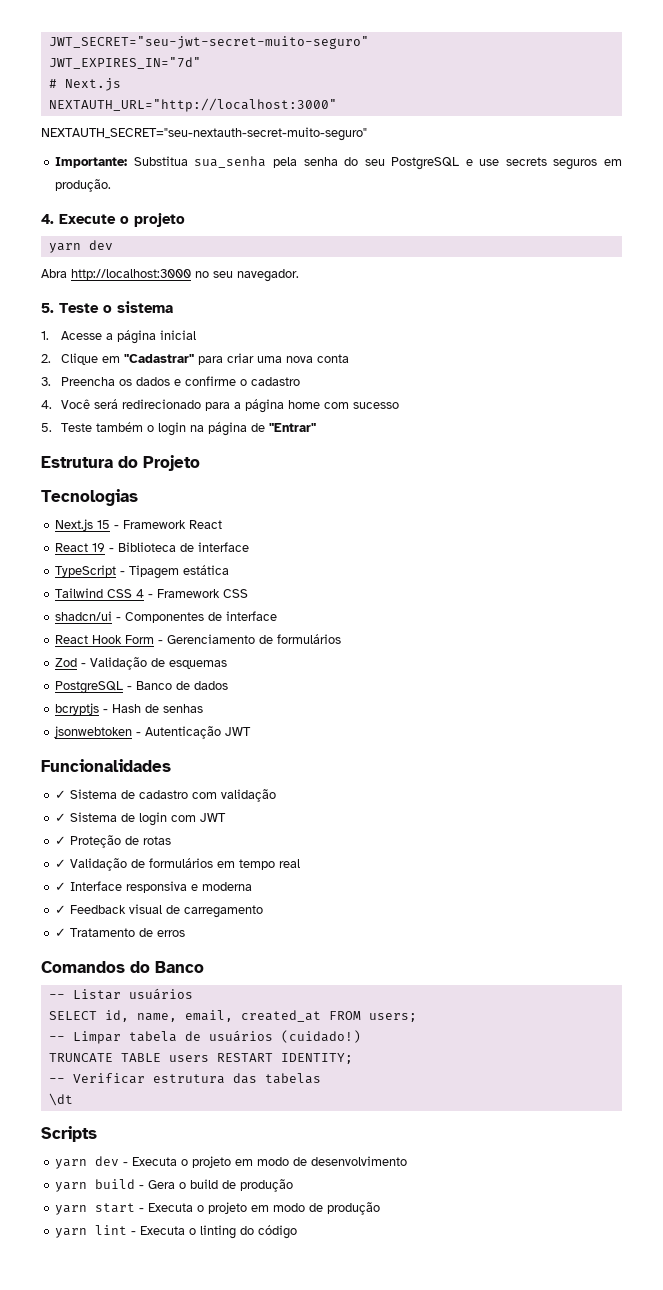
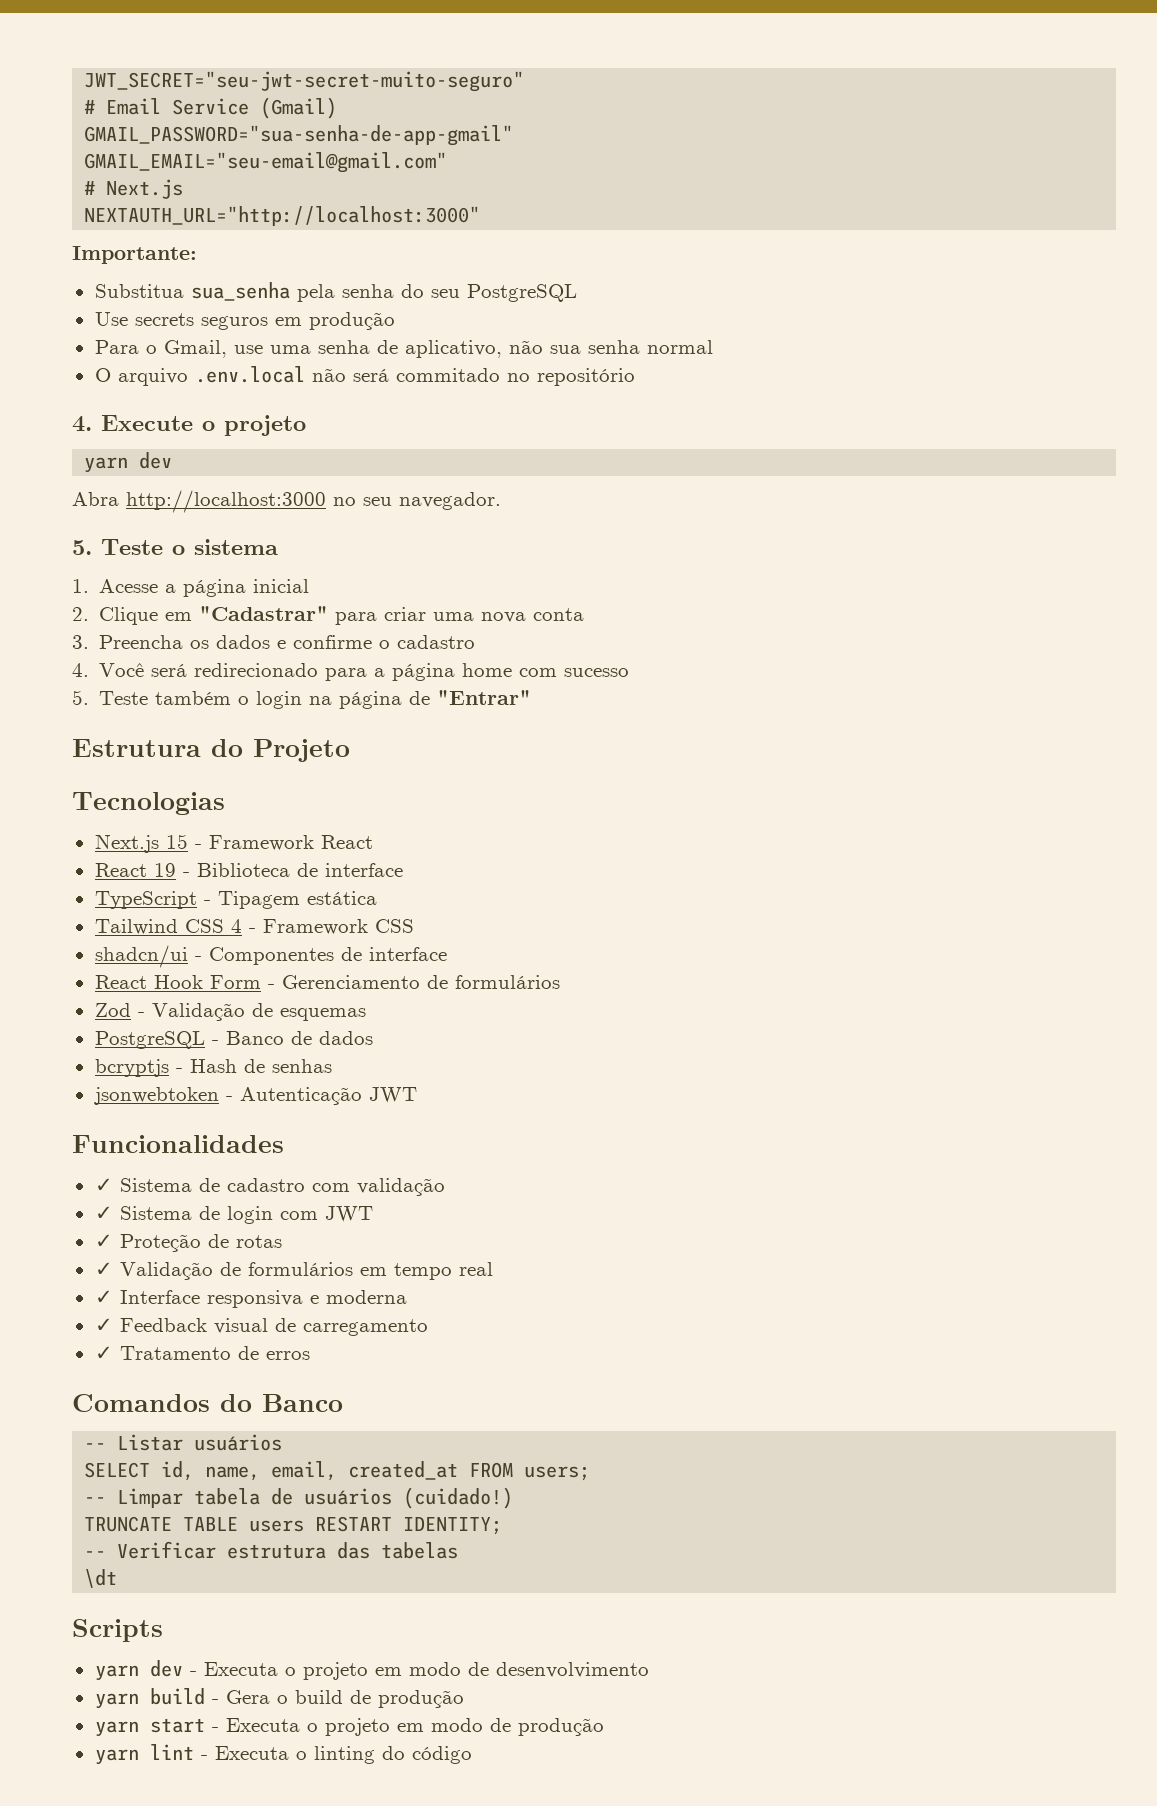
- JWT_EXPIRES_IN="7d"
+ # Email Service (Gmail)
+ GMAIL_PASSWORD="sua-senha-de-app-gmail"
+ GMAIL_EMAIL="seu-email@gmail.com"
- NEXTAUTH_SECRET="seu-nextauth-secret-muito-seguro"
- Importante: Substitua sua_senha pela senha do seu PostgreSQL e use secrets seguros em produção.
+ Importante:
+ Substitua sua_senha pela senha do seu PostgreSQL
+ Use secrets seguros em produção
+ Para o Gmail, use uma senha de aplicativo, não sua senha normal
+ O arquivo .env.local não será commitado no repositório

